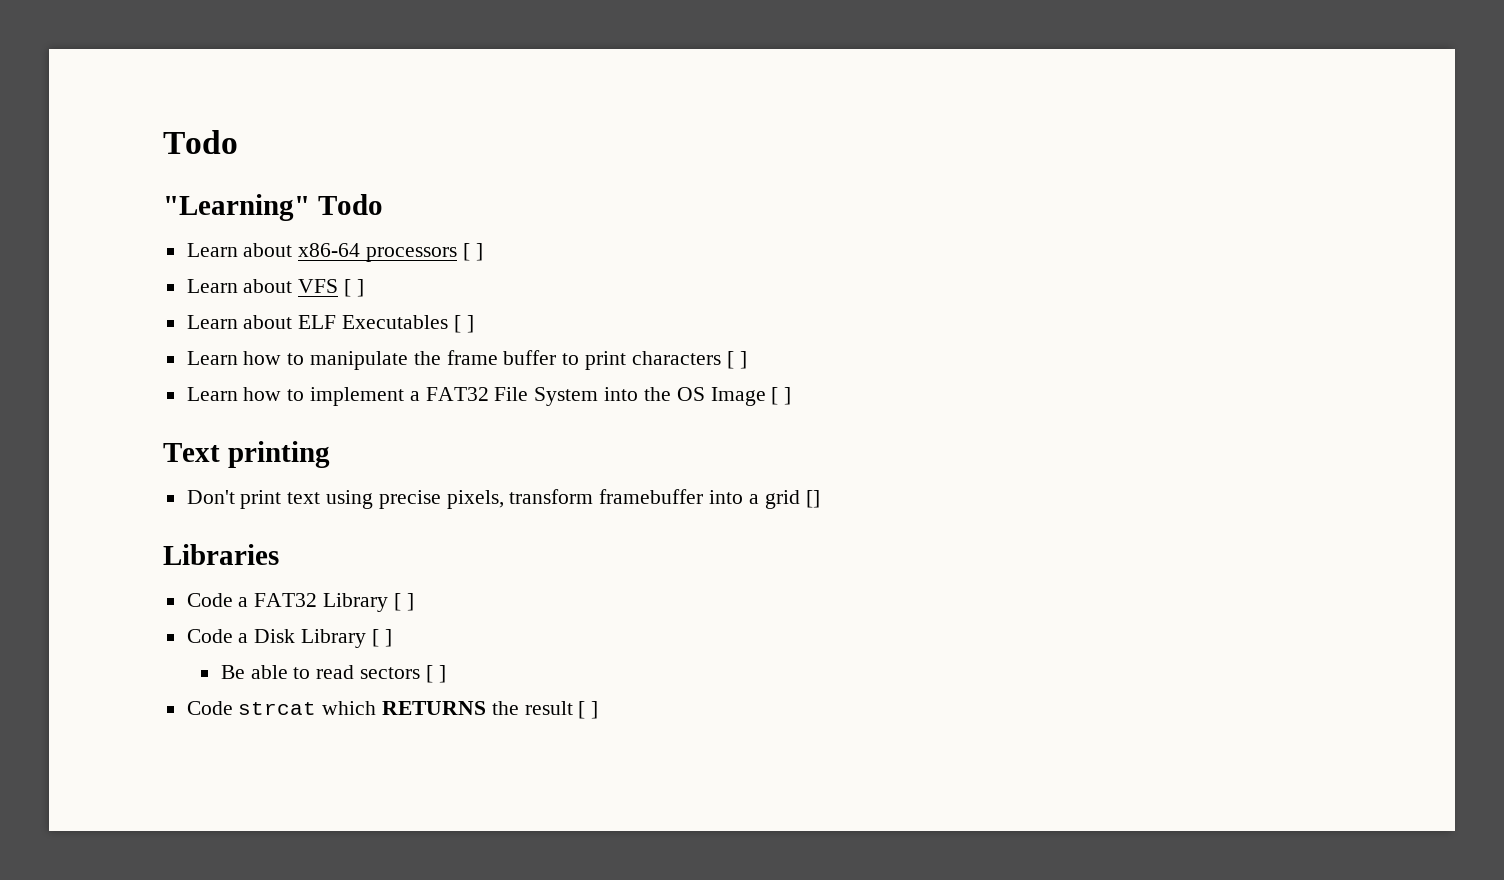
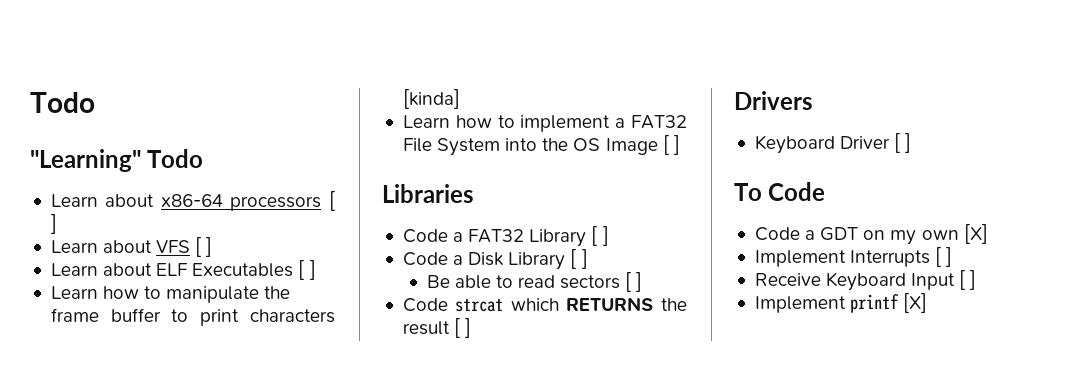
- Learn how to manipulate the frame buffer to print characters [ ]
+ Learn how to manipulate the frame buffer to print characters [kinda]
- Text printing
- Don't print text using precise pixels, transform framebuffer into a grid []
+ Drivers
+ Keyboard Driver [ ]
+ To Code
+ Code a GDT on my own [X]
+ Implement Interrupts [ ]
+ Receive Keyboard Input [ ]
+ Implement printf [X]

